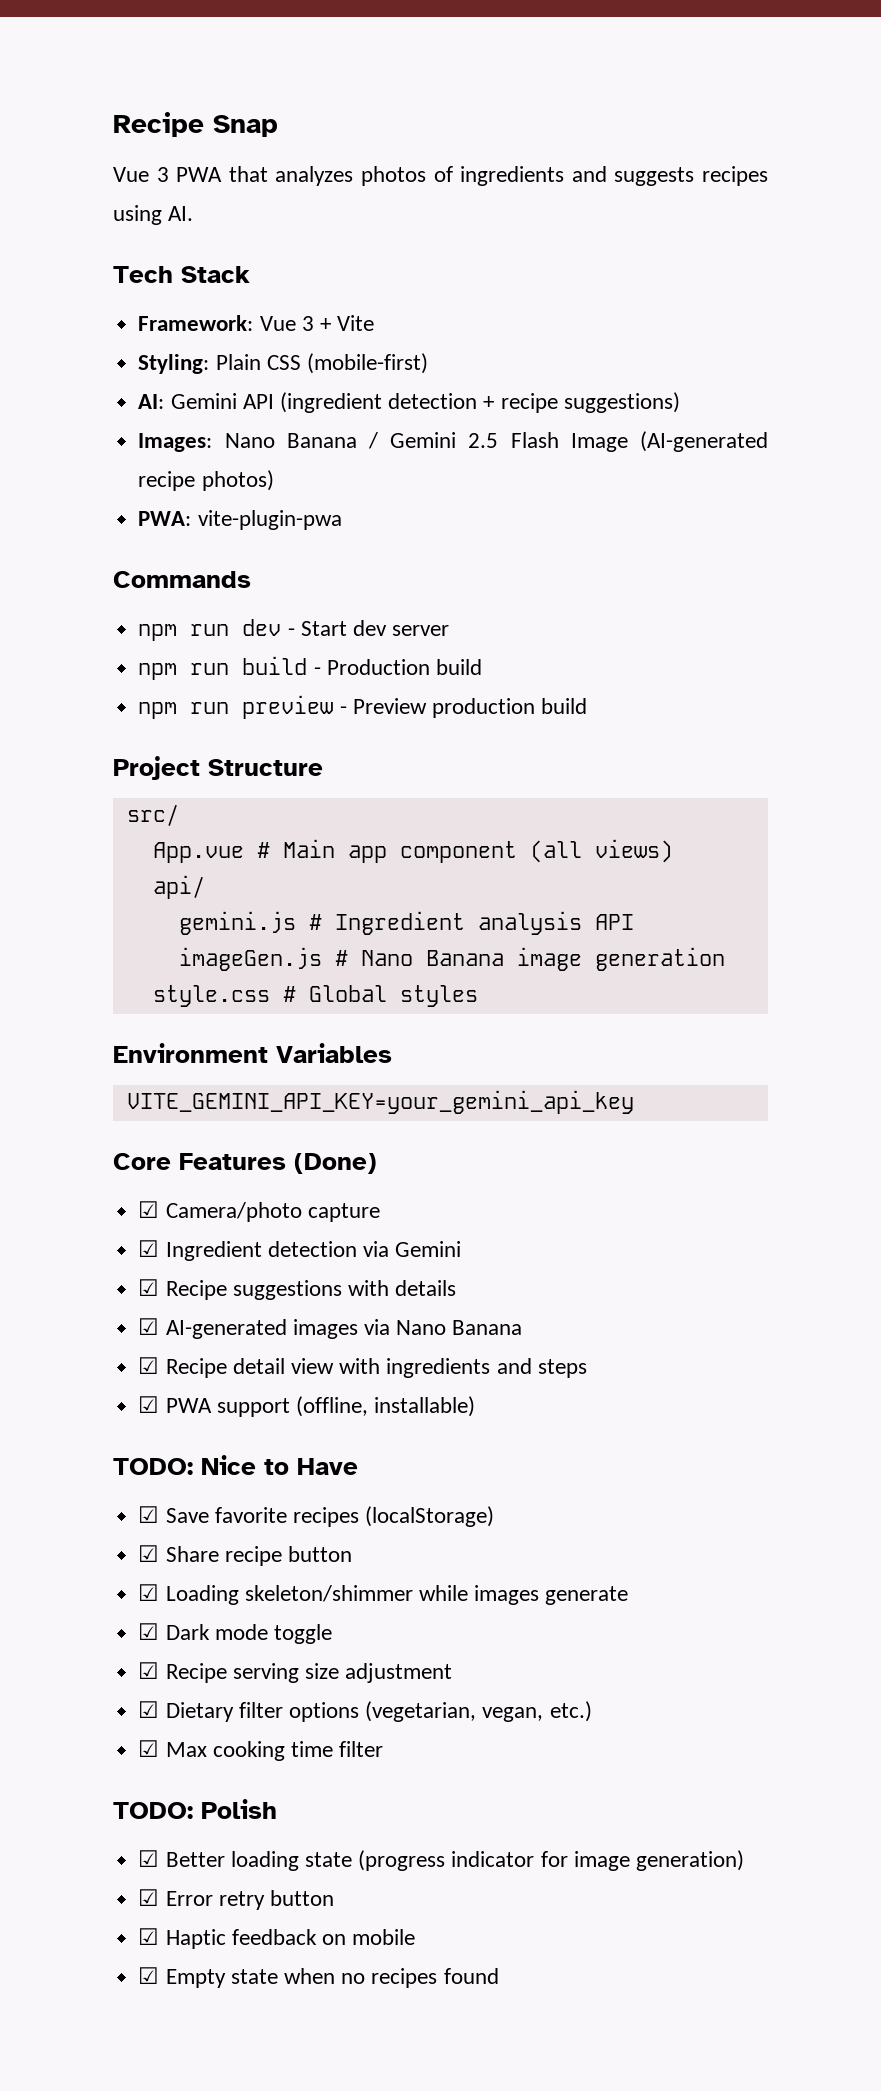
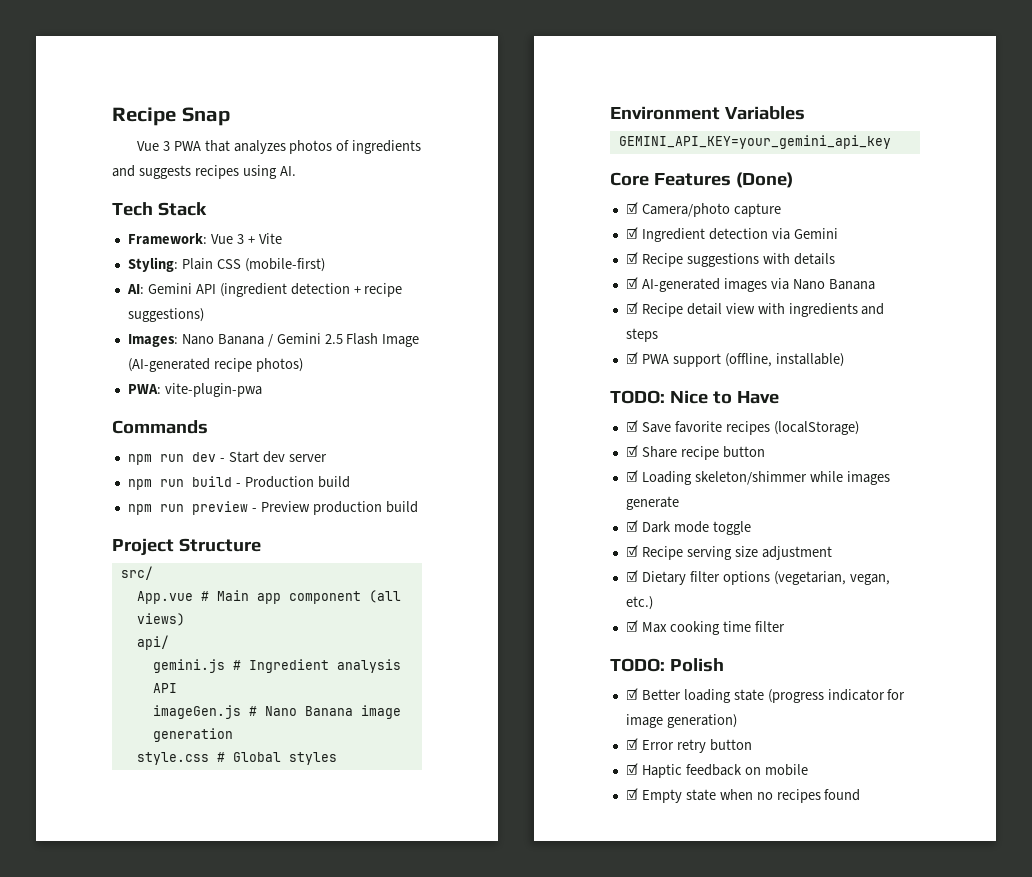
- VITE_GEMINI_API_KEY=your_gemini_api_key
+ GEMINI_API_KEY=your_gemini_api_key

